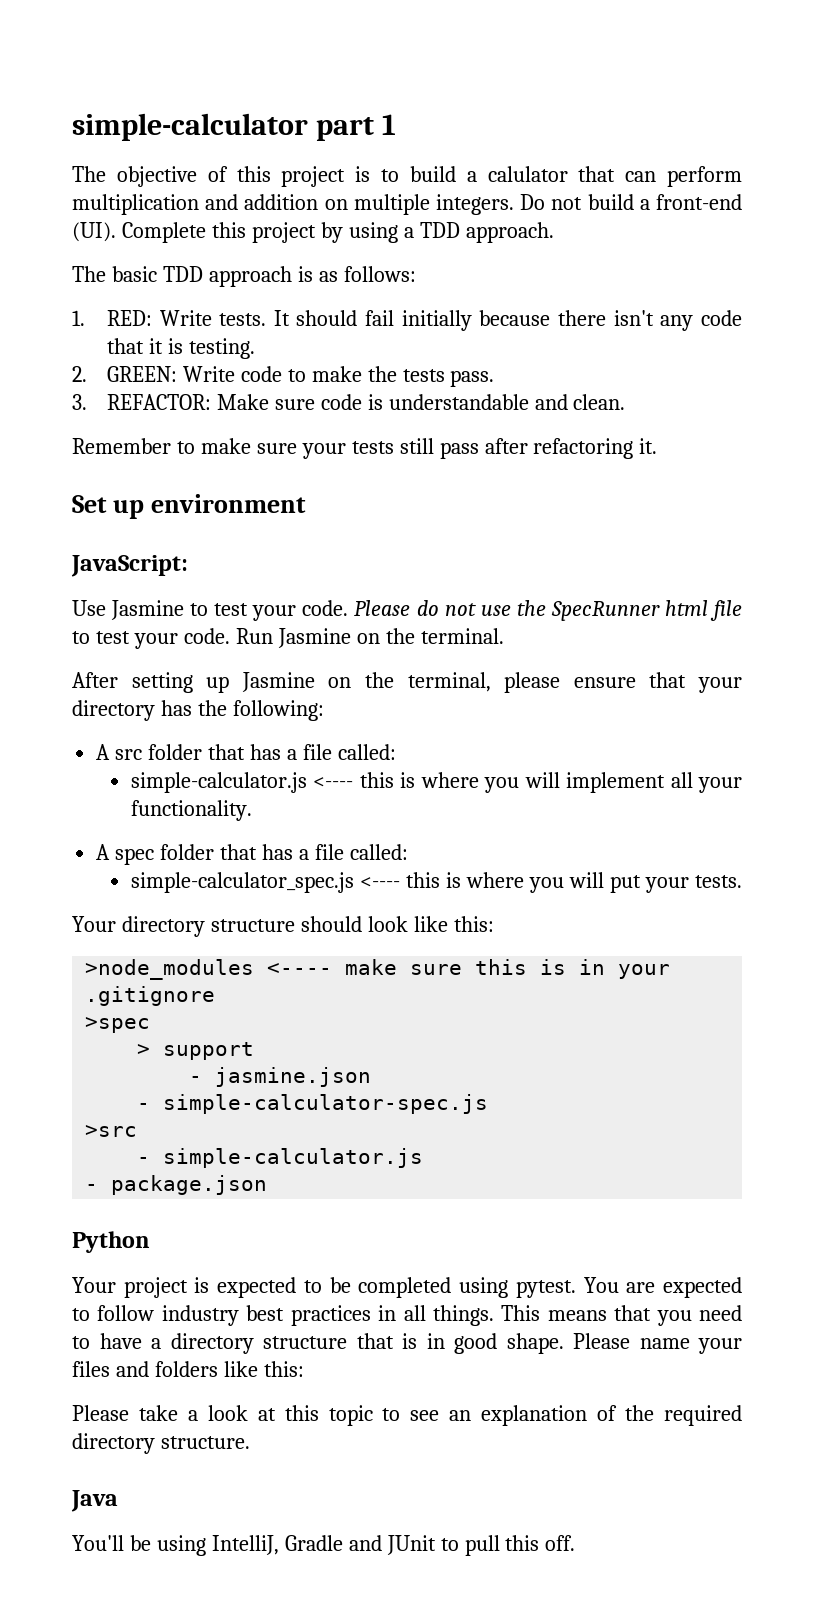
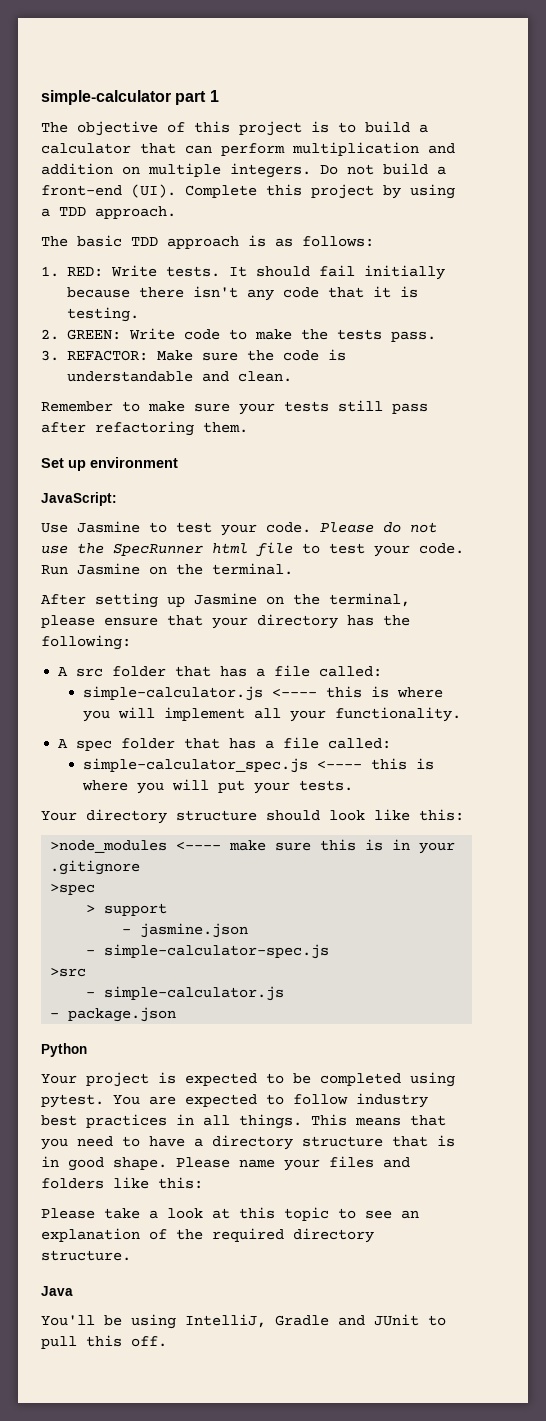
- The objective of this project is to build a calulator that can perform multiplication and addition on multiple integers.
+ The objective of this project is to build a calculator that can perform multiplication and addition on multiple integers.
- 3. REFACTOR: Make sure code is understandable and clean.
+ 3. REFACTOR: Make sure the code is understandable and clean.
- Remember to make sure your tests still pass after refactoring it.
+ Remember to make sure your tests still pass after refactoring them.

